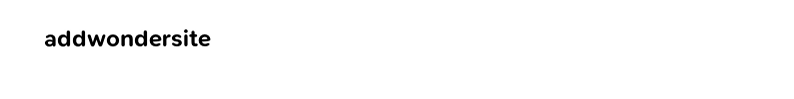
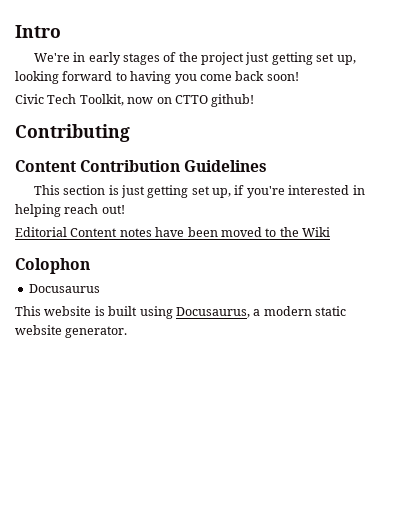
- addwondersite
+ Intro
+ We're in early stages of the project just getting set up, looking forward to having you come back soon!
+ Civic Tech Toolkit, now on CTTO github!
+ Contributing
+ Content Contribution Guidelines
+ This section is just getting set up, if you're interested in helping reach out!
+ Editorial Content notes have been moved to the Wiki
+ Colophon
+ Docusaurus
+ This website is built using Docusaurus, a modern static website generator.

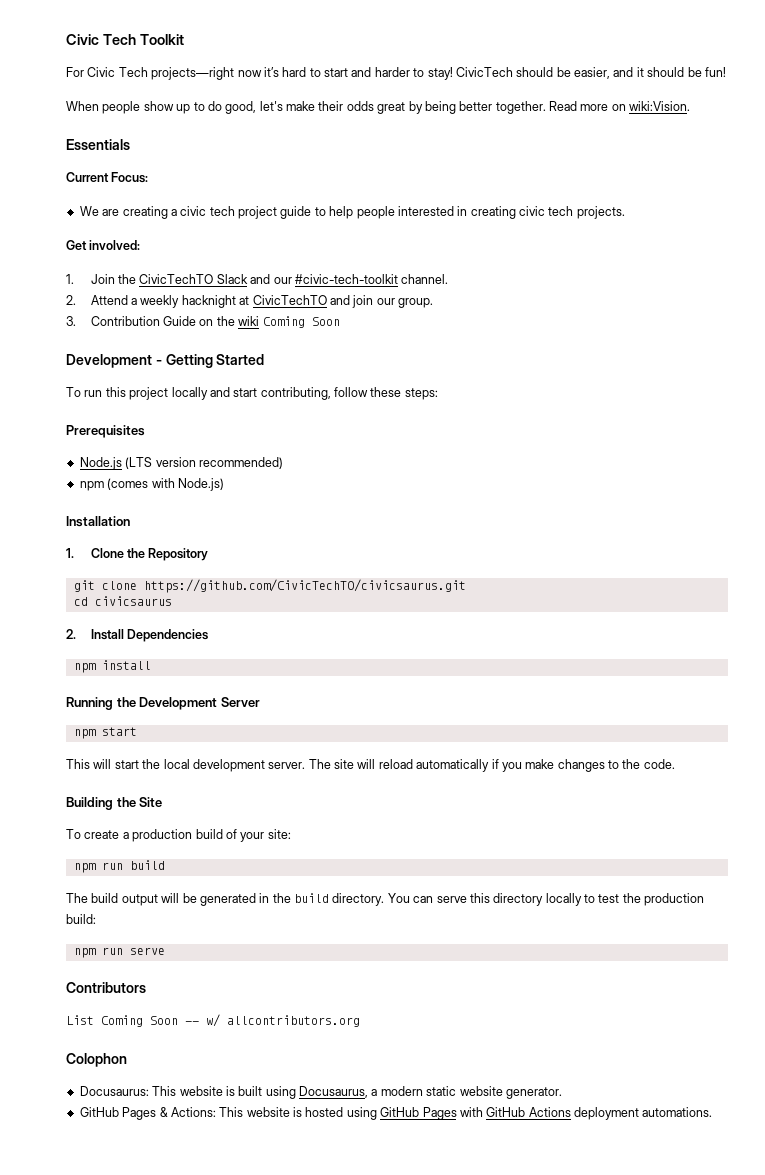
- Intro
- We're in early stages of the project just getting set up, looking forward to having you come back soon!
- Civic Tech Toolkit, now on CTTO github!
- Contributing
- Content Contribution Guidelines
- This section is just getting set up, if you're interested in helping reach out!
- Editorial Content notes have been moved to the Wiki
+ Civic Tech Toolkit
+ For Civic Tech projects—right now it’s hard to start and harder to stay! CivicTech should be easier, and it should be fun!
+ When people show up to do good, let's make their odds great by being better together. Read more on wiki:Vision.
+ Essentials
+ Current Focus:
+ We are creating a civic tech project guide to help people interested in creating civic tech projects.
+ Get involved:
+ 1. Join the CivicTechTO Slack and our #civic-tech-toolkit channel.
+ 2. Attend a weekly hacknight at CivicTechTO and join our group.
+ 3. Contribution Guide on the wiki Coming Soon
+ Development - Getting Started
+ To run this project locally and start contributing, follow these steps:
+ Prerequisites
+ Node.js (LTS version recommended)
+ npm (comes with Node.js)
+ Installation
+ 1. Clone the Repository
+ git clone https://github.com/CivicTechTO/civicsaurus.git
+ cd civicsaurus
+ 2. Install Dependencies
+ npm install
+ Running the Development Server
+ npm start
+ This will start the local development server. The site will reload automatically if you make changes to the code.
+ Building the Site
+ To create a production build of your site:
+ npm run build
+ The build output will be generated in the build directory. You can serve this directory locally to test the production build:
+ npm run serve
+ Contributors
+ List Coming Soon -- w/ allcontributors.org
- Docusaurus
- This website is built using Docusaurus, a modern static website generator.
+ Docusaurus: This website is built using Docusaurus, a modern static website generator.
+ GitHub Pages & Actions: This website is hosted using GitHub Pages with GitHub Actions deployment automations.

